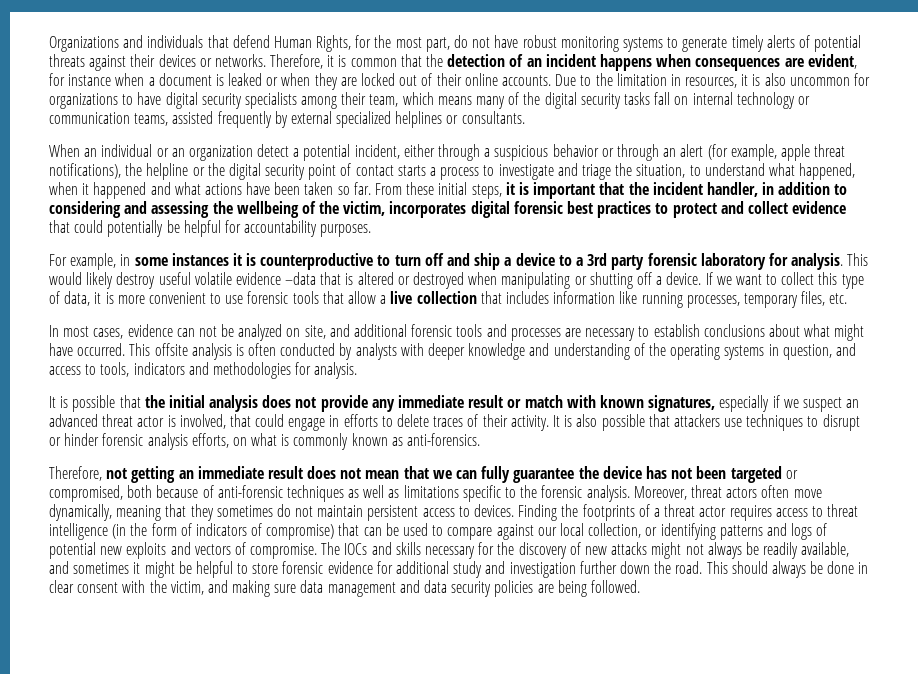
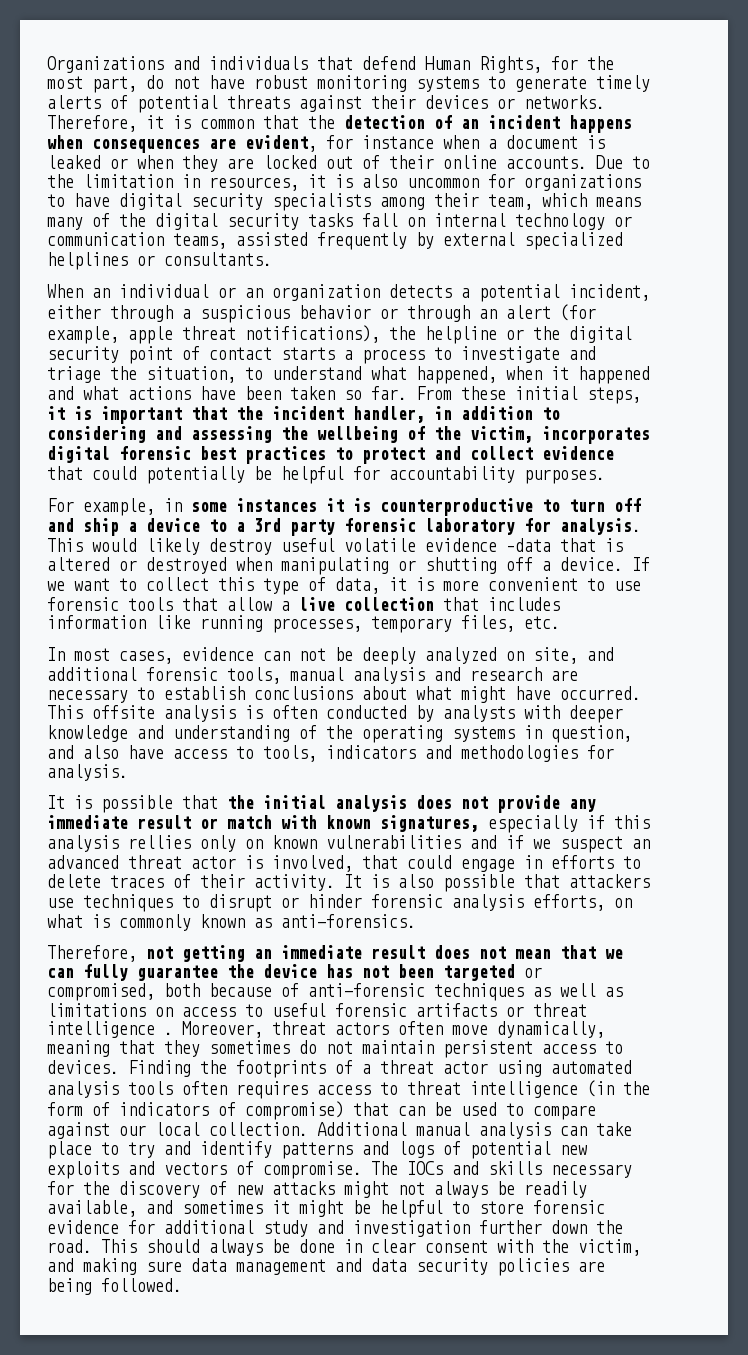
- When an individual or an organization detect a potential incident, either through a suspicious behavior or through an alert (for example, apple threat notifications), the helpline or the digital security point of contact starts a process to investigate and triage the situation, to understand what happened, when it happened and what actions have been taken so far.
+ When an individual or an organization detects a potential incident, either through a suspicious behavior or through an alert (for example, apple threat notifications), the helpline or the digital security point of contact starts a process to investigate and triage the situation, to understand what happened, when it happened and what actions have been taken so far.
- In most cases, evidence can not be analyzed on site, and additional forensic tools and processes are necessary to establish conclusions about what might have occurred.
+ In most cases, evidence can not be deeply analyzed on site, and additional forensic tools, manual analysis and research are necessary to establish conclusions about what might have occurred.
- This offsite analysis is often conducted by analysts with deeper knowledge and understanding of the operating systems in question, and access to tools, indicators and methodologies for analysis.
+ This offsite analysis is often conducted by analysts with deeper knowledge and understanding of the operating systems in question, and also have access to tools, indicators and methodologies for analysis.
- It is possible that the initial analysis does not provide any immediate result or match with known signatures, especially if we suspect an advanced threat actor is involved, that could engage in efforts to delete traces of their activity.
+ It is possible that the initial analysis does not provide any immediate result or match with known signatures, especially if this analysis rellies only on known vulnerabilities and if we suspect an advanced threat actor is involved, that could engage in efforts to delete traces of their activity.
- Therefore, not getting an immediate result does not mean that we can fully guarantee the device has not been targeted or compromised, both because of anti-forensic techniques as well as limitations specific to the forensic analysis.
+ Therefore, not getting an immediate result does not mean that we can fully guarantee the device has not been targeted or compromised, both because of anti-forensic techniques as well as limitations on access to useful forensic artifacts or threat intelligence .
- Finding the footprints of a threat actor requires access to threat intelligence (in the form of indicators of compromise) that can be used to compare against our local collection, or identifying patterns and logs of potential new exploits and vectors of compromise.
+ Finding the footprints of a threat actor using automated analysis tools often requires access to threat intelligence (in the form of indicators of compromise) that can be used to compare against our local collection. Additional manual analysis can take place to try and identify patterns and logs of potential new exploits and vectors of compromise.

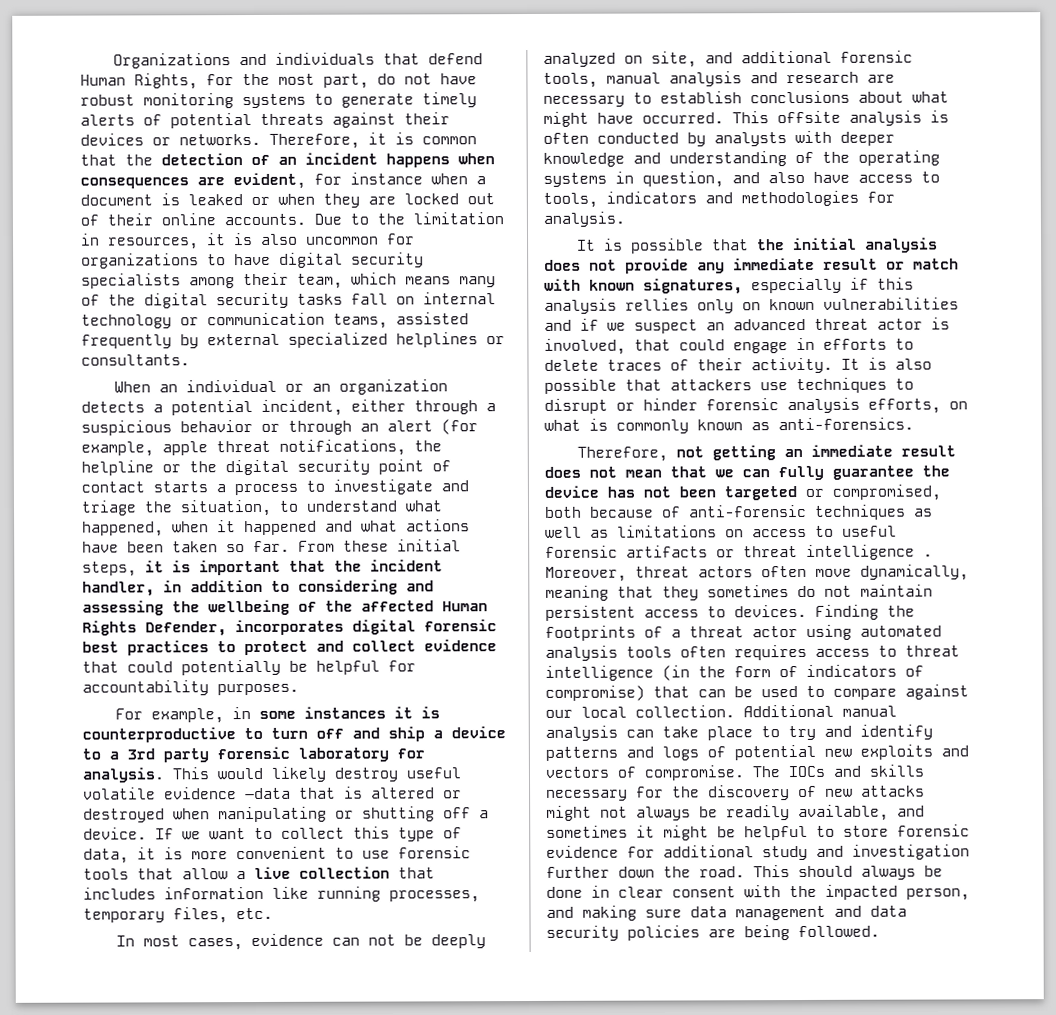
- When an individual or an organization detects a potential incident, either through a suspicious behavior or through an alert (for example, apple threat notifications), the helpline or the digital security point of contact starts a process to investigate and triage the situation, to understand what happened, when it happened and what actions have been taken so far.
+ When an individual or an organization detects a potential incident, either through a suspicious behavior or through an alert (for example, apple threat notifications, the helpline or the digital security point of contact starts a process to investigate and triage the situation, to understand what happened, when it happened and what actions have been taken so far.
- From these initial steps, it is important that the incident handler, in addition to considering and assessing the wellbeing of the victim, incorporates digital forensic best practices to protect and collect evidence that could potentially be helpful for accountability purposes.
+ From these initial steps, it is important that the incident handler, in addition to considering and assessing the wellbeing of the affected Human Rights Defender, incorporates digital forensic best practices to protect and collect evidence that could potentially be helpful for accountability purposes.
- This should always be done in clear consent with the victim, and making sure data management and data security policies are being followed.
+ This should always be done in clear consent with the impacted person, and making sure data management and data security policies are being followed.

